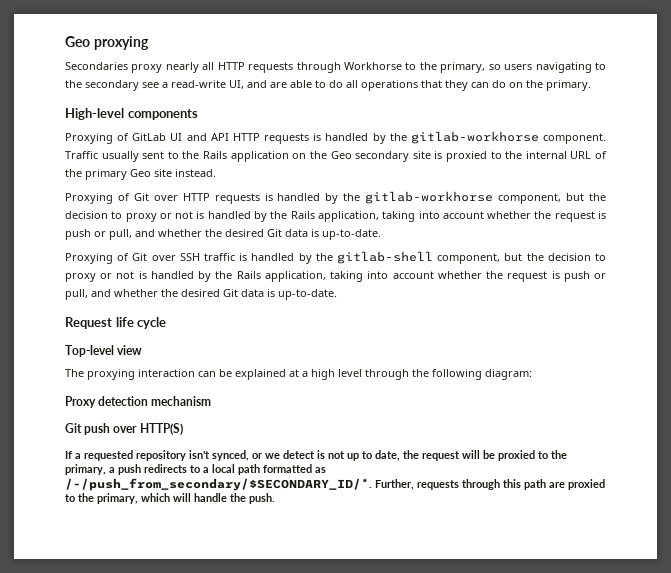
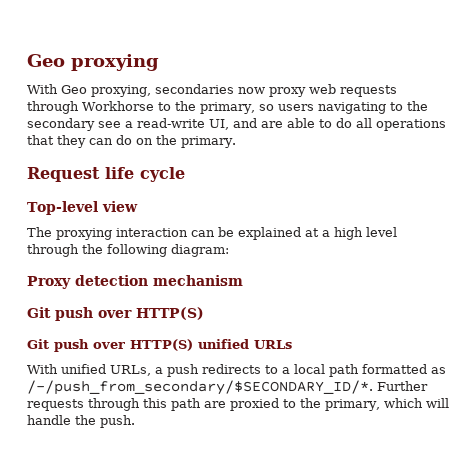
- Secondaries proxy nearly all HTTP requests through Workhorse to the primary, so users navigating to the secondary see a read-write UI, and are able to do all operations that they can do on the primary.
+ With Geo proxying, secondaries now proxy web requests through Workhorse to the primary, so users navigating to the secondary see a read-write UI, and are able to do all operations that they can do on the primary.
- High-level components
- Proxying of GitLab UI and API HTTP requests is handled by the gitlab-workhorse component. Traffic usually sent to the Rails application on the Geo secondary site is proxied to the internal URL of the primary Geo site instead.
- Proxying of Git over HTTP requests is handled by the gitlab-workhorse component, but the decision to proxy or not is handled by the Rails application, taking into account whether the request is push or pull, and whether the desired Git data is up-to-date.
- Proxying of Git over SSH traffic is handled by the gitlab-shell component, but the decision to proxy or not is handled by the Rails application, taking into account whether the request is push or pull, and whether the desired Git data is up-to-date.
- If a requested repository isn't synced, or we detect is not up to date, the request will be proxied to the primary, a push redirects to a local path formatted as /-/push_from_secondary/$SECONDARY_ID/*.
+ Git push over HTTP(S) unified URLs
+ With unified URLs, a push redirects to a local path formatted as /-/push_from_secondary/$SECONDARY_ID/*.
- Further, requests through this path are proxied to the primary, which will handle the push.
+ Further requests through this path are proxied to the primary, which will handle the push.

